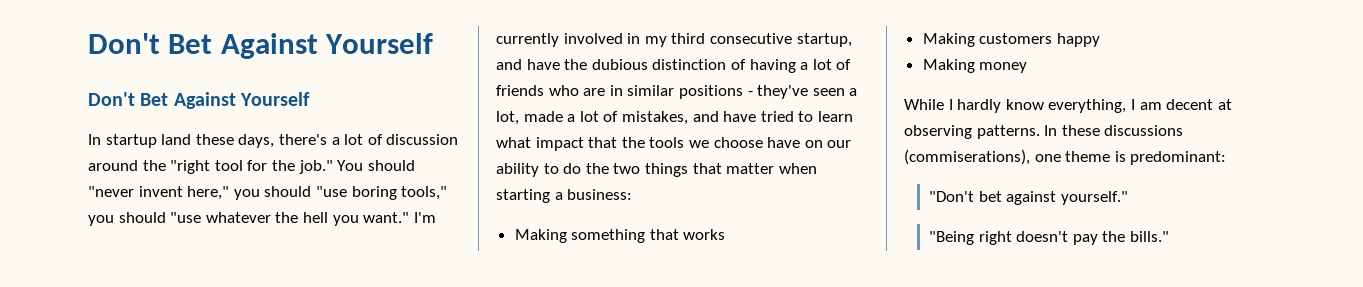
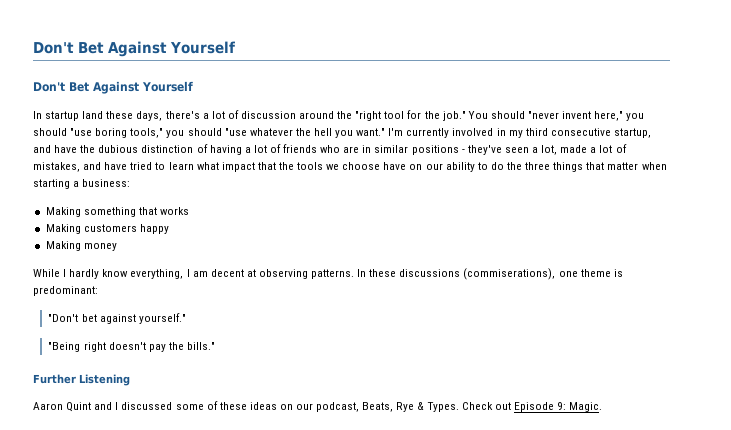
- I'm currently involved in my third consecutive startup, and have the dubious distinction of having a lot of friends who are in similar positions - they've seen a lot, made a lot of mistakes, and have tried to learn what impact that the tools we choose have on our ability to do the two things that matter when starting a business:
+ I'm currently involved in my third consecutive startup, and have the dubious distinction of having a lot of friends who are in similar positions - they've seen a lot, made a lot of mistakes, and have tried to learn what impact that the tools we choose have on our ability to do the three things that matter when starting a business:
+ Further Listening
+ Aaron Quint and I discussed some of these ideas on our podcast, Beats, Rye & Types. Check out Episode 9: Magic.

